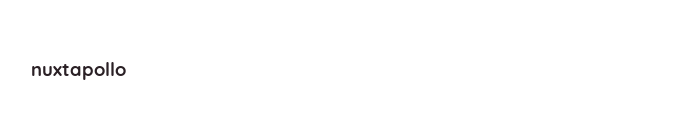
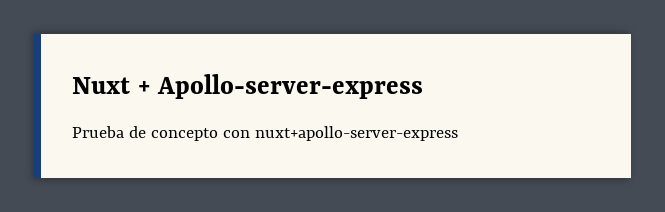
- nuxtapollo
+ Nuxt + Apollo-server-express
+ Prueba de concepto con nuxt+apollo-server-express

